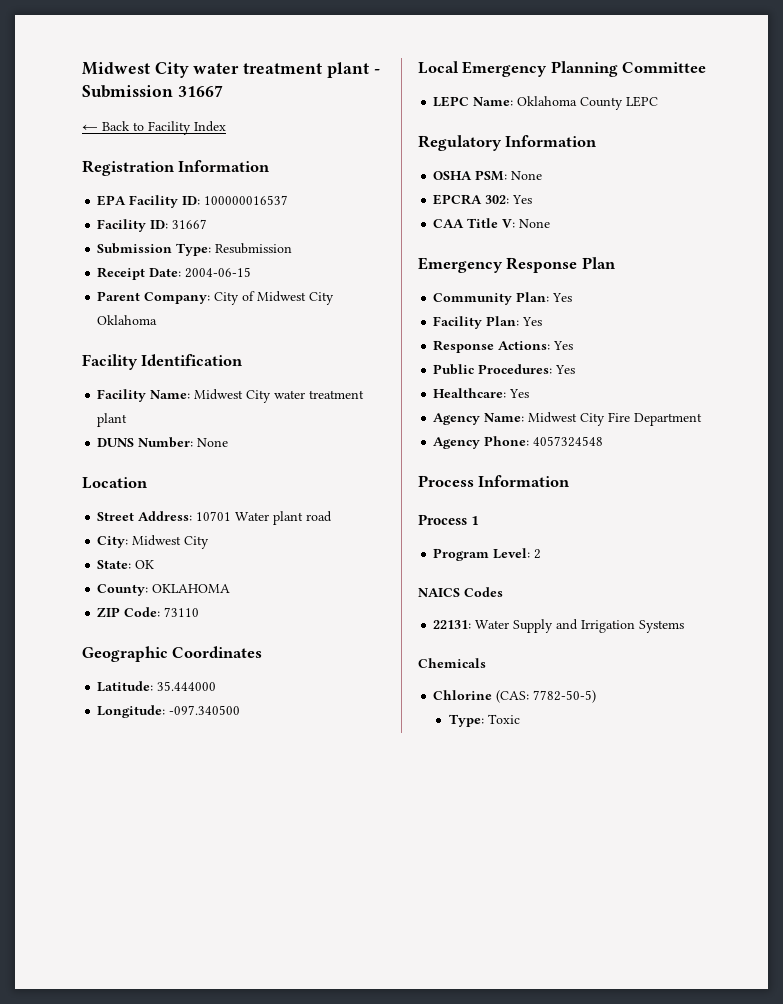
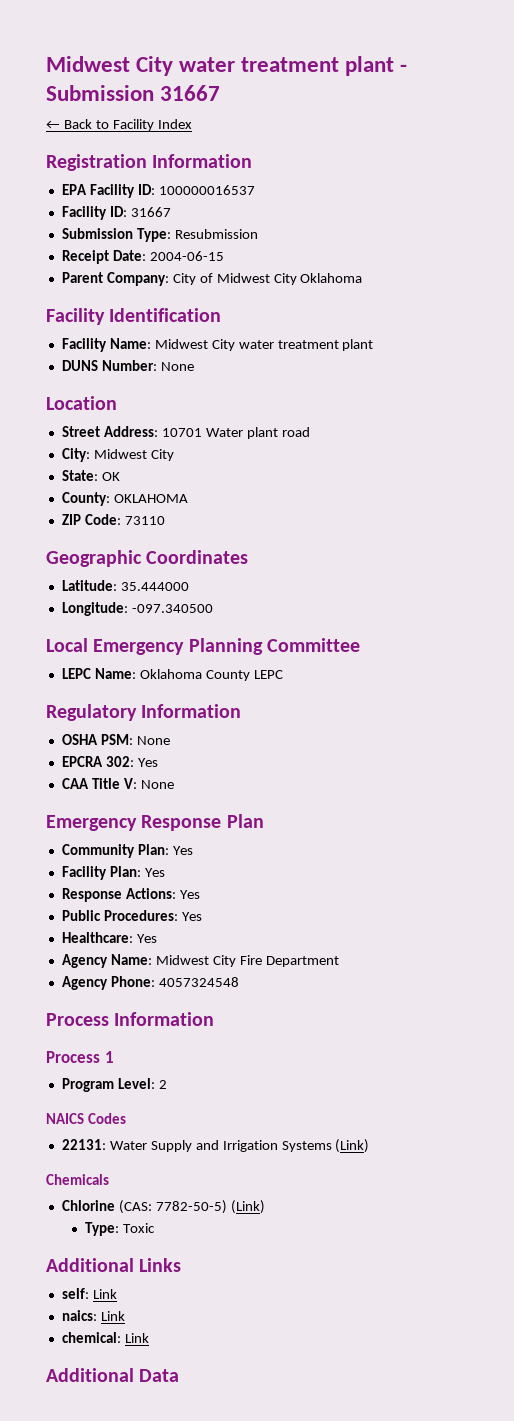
- 22131: Water Supply and Irrigation Systems
+ 22131: Water Supply and Irrigation Systems (Link)
- Chlorine (CAS: 7782-50-5)
+ Chlorine (CAS: 7782-50-5) (Link)
+ Additional Links
+ self: Link
+ naics: Link
+ chemical: Link
+ Additional Data

